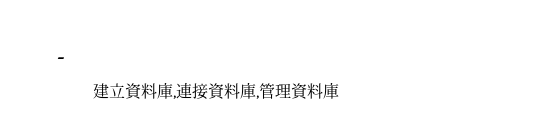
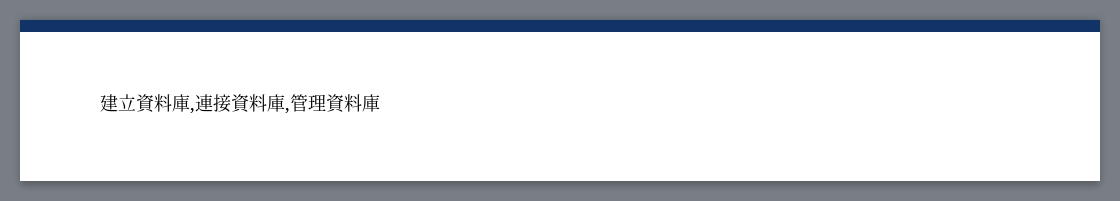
- -

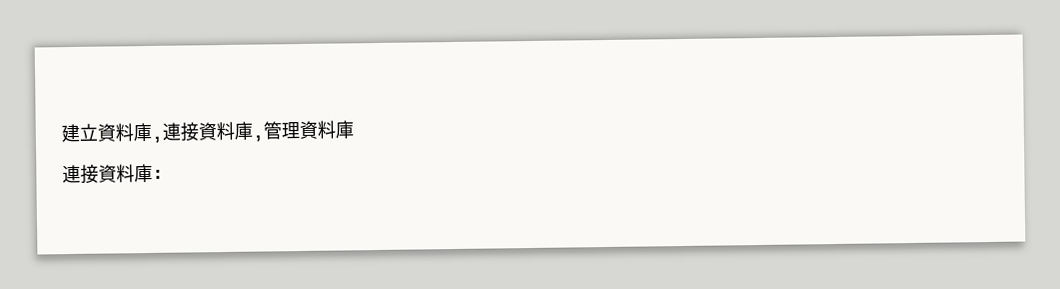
+ 連接資料庫:

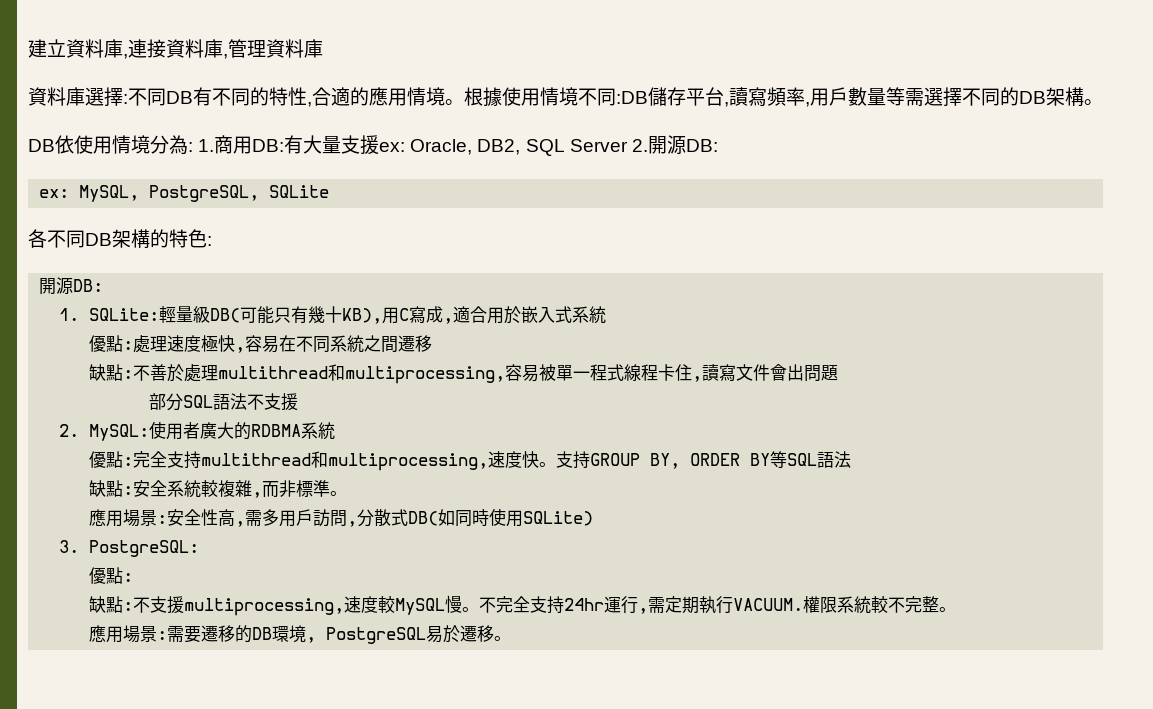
- 連接資料庫:
+ 資料庫選擇:不同DB有不同的特性,合適的應用情境。根據使用情境不同:DB儲存平台,讀寫頻率,用戶數量等需選擇不同的DB架構。
+ DB依使用情境分為: 1.商用DB:有大量支援ex: Oracle, DB2, SQL Server 2.開源DB:
+ ex: MySQL, PostgreSQL, SQLite
+ 各不同DB架構的特色:
+ 開源DB:
+ 1. SQLite:輕量級DB(可能只有幾十KB),用C寫成,適合用於嵌入式系統
+ 優點:處理速度極快,容易在不同系統之間遷移
+ 缺點:不善於處理multithread和multiprocessing,容易被單一程式線程卡住,讀寫文件會出問題
+ 部分SQL語法不支援
+ 2. MySQL:使用者廣大的RDBMA系統
+ 優點:完全支持multithread和multiprocessing,速度快。支持GROUP BY, ORDER BY等SQL語法
+ 缺點:安全系統較複雜,而非標準。
+ 應用場景:安全性高,需多用戶訪問,分散式DB(如同時使用SQLite)
+ 3. PostgreSQL:
+ 優點:
+ 缺點:不支援multiprocessing,速度較MySQL慢。不完全支持24hr運行,需定期執行VACUUM.權限系統較不完整。
+ 應用場景:需要遷移的DB環境, PostgreSQL易於遷移。

